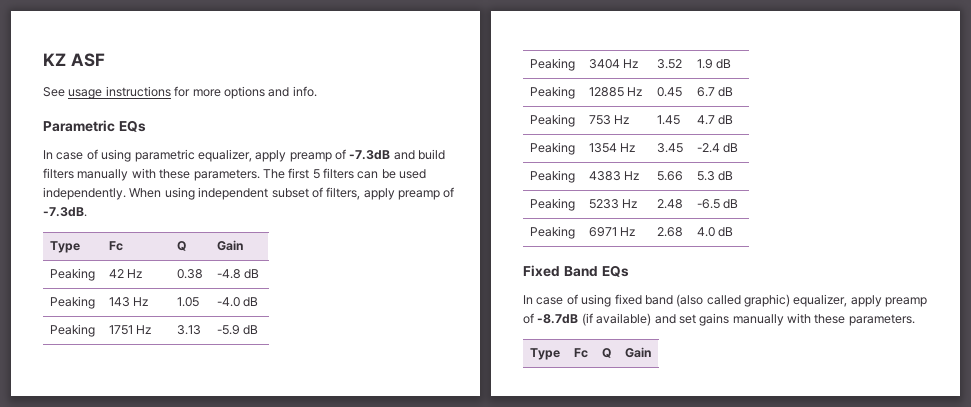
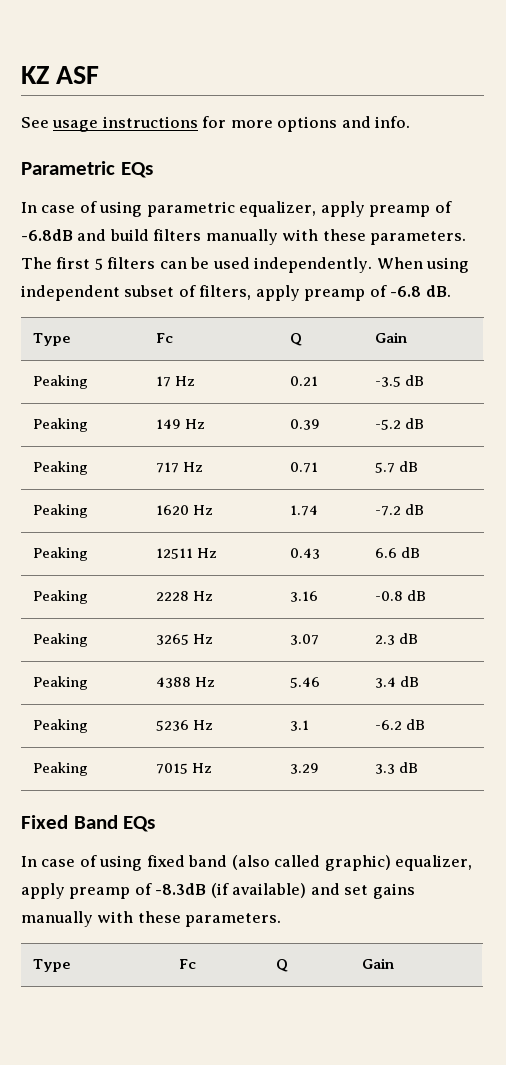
- In case of using parametric equalizer, apply preamp of -7.3dB and build filters manually with these parameters.
+ In case of using parametric equalizer, apply preamp of -6.8dB and build filters manually with these parameters.
- When using independent subset of filters, apply preamp of -7.3dB.
+ When using independent subset of filters, apply preamp of -6.8 dB.
- Peaking | 42 Hz | 0.38 | -4.8 dB
- Peaking | 143 Hz | 1.05 | -4.0 dB
- Peaking | 1751 Hz | 3.13 | -5.9 dB
- Peaking | 3404 Hz | 3.52 | 1.9 dB
- Peaking | 12885 Hz | 0.45 | 6.7 dB
- Peaking | 753 Hz | 1.45 | 4.7 dB
- Peaking | 1354 Hz | 3.45 | -2.4 dB
- Peaking | 4383 Hz | 5.66 | 5.3 dB
- Peaking | 5233 Hz | 2.48 | -6.5 dB
- Peaking | 6971 Hz | 2.68 | 4.0 dB
+ Peaking | 17 Hz | 0.21 | -3.5 dB
+ Peaking | 149 Hz | 0.39 | -5.2 dB
+ Peaking | 717 Hz | 0.71 | 5.7 dB
+ Peaking | 1620 Hz | 1.74 | -7.2 dB
+ Peaking | 12511 Hz | 0.43 | 6.6 dB
+ Peaking | 2228 Hz | 3.16 | -0.8 dB
+ Peaking | 3265 Hz | 3.07 | 2.3 dB
+ Peaking | 4388 Hz | 5.46 | 3.4 dB
+ Peaking | 5236 Hz | 3.1 | -6.2 dB
+ Peaking | 7015 Hz | 3.29 | 3.3 dB
- In case of using fixed band (also called graphic) equalizer, apply preamp of -8.7dB (if available) and set gains manually with these parameters.
+ In case of using fixed band (also called graphic) equalizer, apply preamp of -8.3dB (if available) and set gains manually with these parameters.

